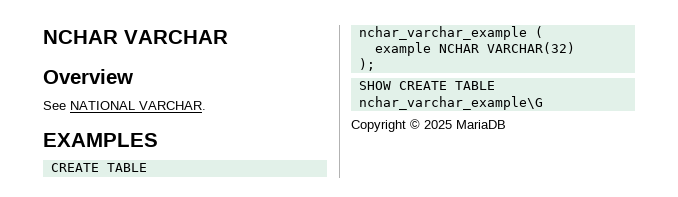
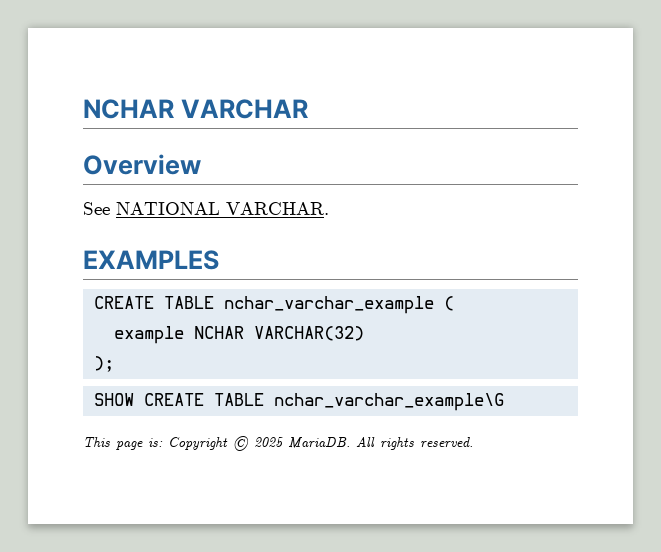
- Copyright © 2025 MariaDB
+ This page is: Copyright © 2025 MariaDB. All rights reserved.

